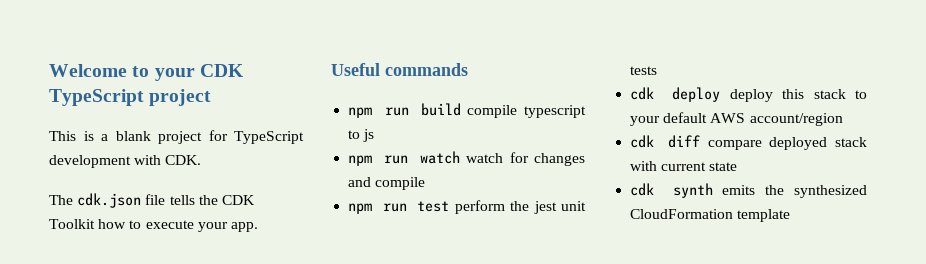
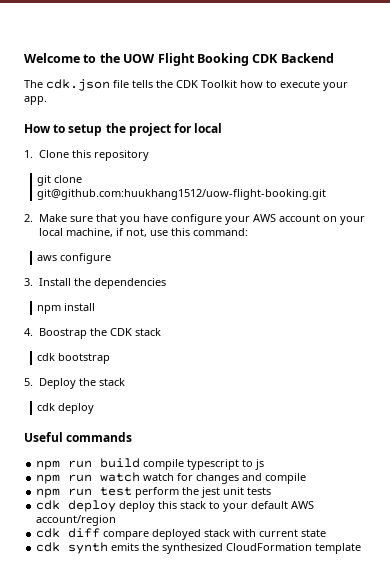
- Welcome to your CDK TypeScript project
- This is a blank project for TypeScript development with CDK.
+ Welcome to the UOW Flight Booking CDK Backend
+ How to setup the project for local
+ 1. Clone this repository
+ git clone git@github.com:huukhang1512/uow-flight-booking.git
+ 2. Make sure that you have configure your AWS account on your local machine, if not, use this command:
+ aws configure
+ 3. Install the dependencies
+ npm install
+ 4. Boostrap the CDK stack
+ cdk bootstrap
+ 5. Deploy the stack
+ cdk deploy

